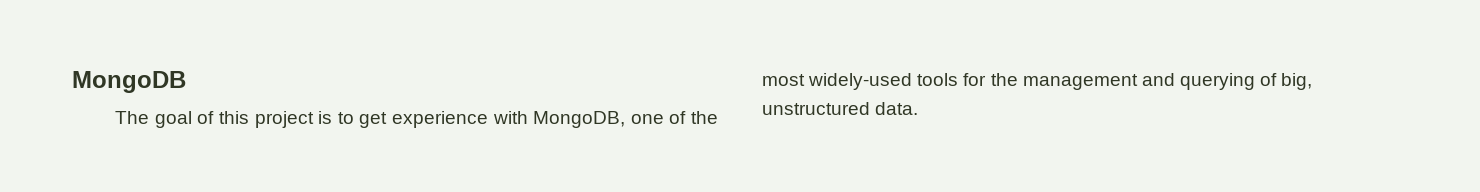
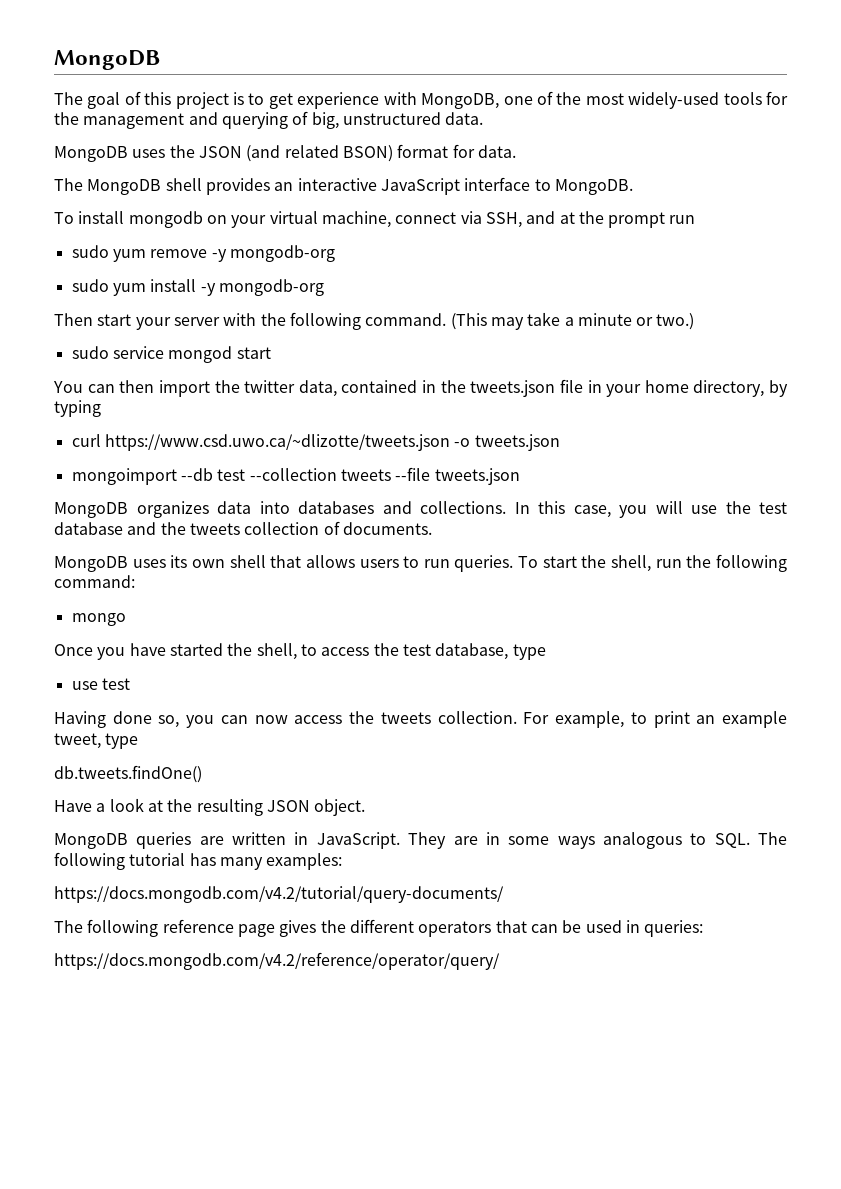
+ MongoDB uses the JSON (and related BSON) format for data.
+ The MongoDB shell provides an interactive JavaScript interface to MongoDB.
+ To install mongodb on your virtual machine, connect via SSH, and at the prompt run
+ sudo yum remove -y mongodb-org
+ sudo yum install -y mongodb-org
+ Then start your server with the following command. (This may take a minute or two.)
+ sudo service mongod start
+ You can then import the twitter data, contained in the tweets.json file in your home directory, by typing
+ curl https://www.csd.uwo.ca/~dlizotte/tweets.json -o tweets.json
+ mongoimport --db test --collection tweets --file tweets.json
+ MongoDB organizes data into databases and collections. In this case, you will use the test database and the tweets collection of documents.
+ MongoDB uses its own shell that allows users to run queries. To start the shell, run the following command:
+ mongo
+ Once you have started the shell, to access the test database, type
+ use test
+ Having done so, you can now access the tweets collection. For example, to print an example tweet, type
+ db.tweets.findOne()
+ Have a look at the resulting JSON object.
+ MongoDB queries are written in JavaScript. They are in some ways analogous to SQL. The following tutorial has many examples:
+ https://docs.mongodb.com/v4.2/tutorial/query-documents/
+ The following reference page gives the different operators that can be used in queries:
+ https://docs.mongodb.com/v4.2/reference/operator/query/

